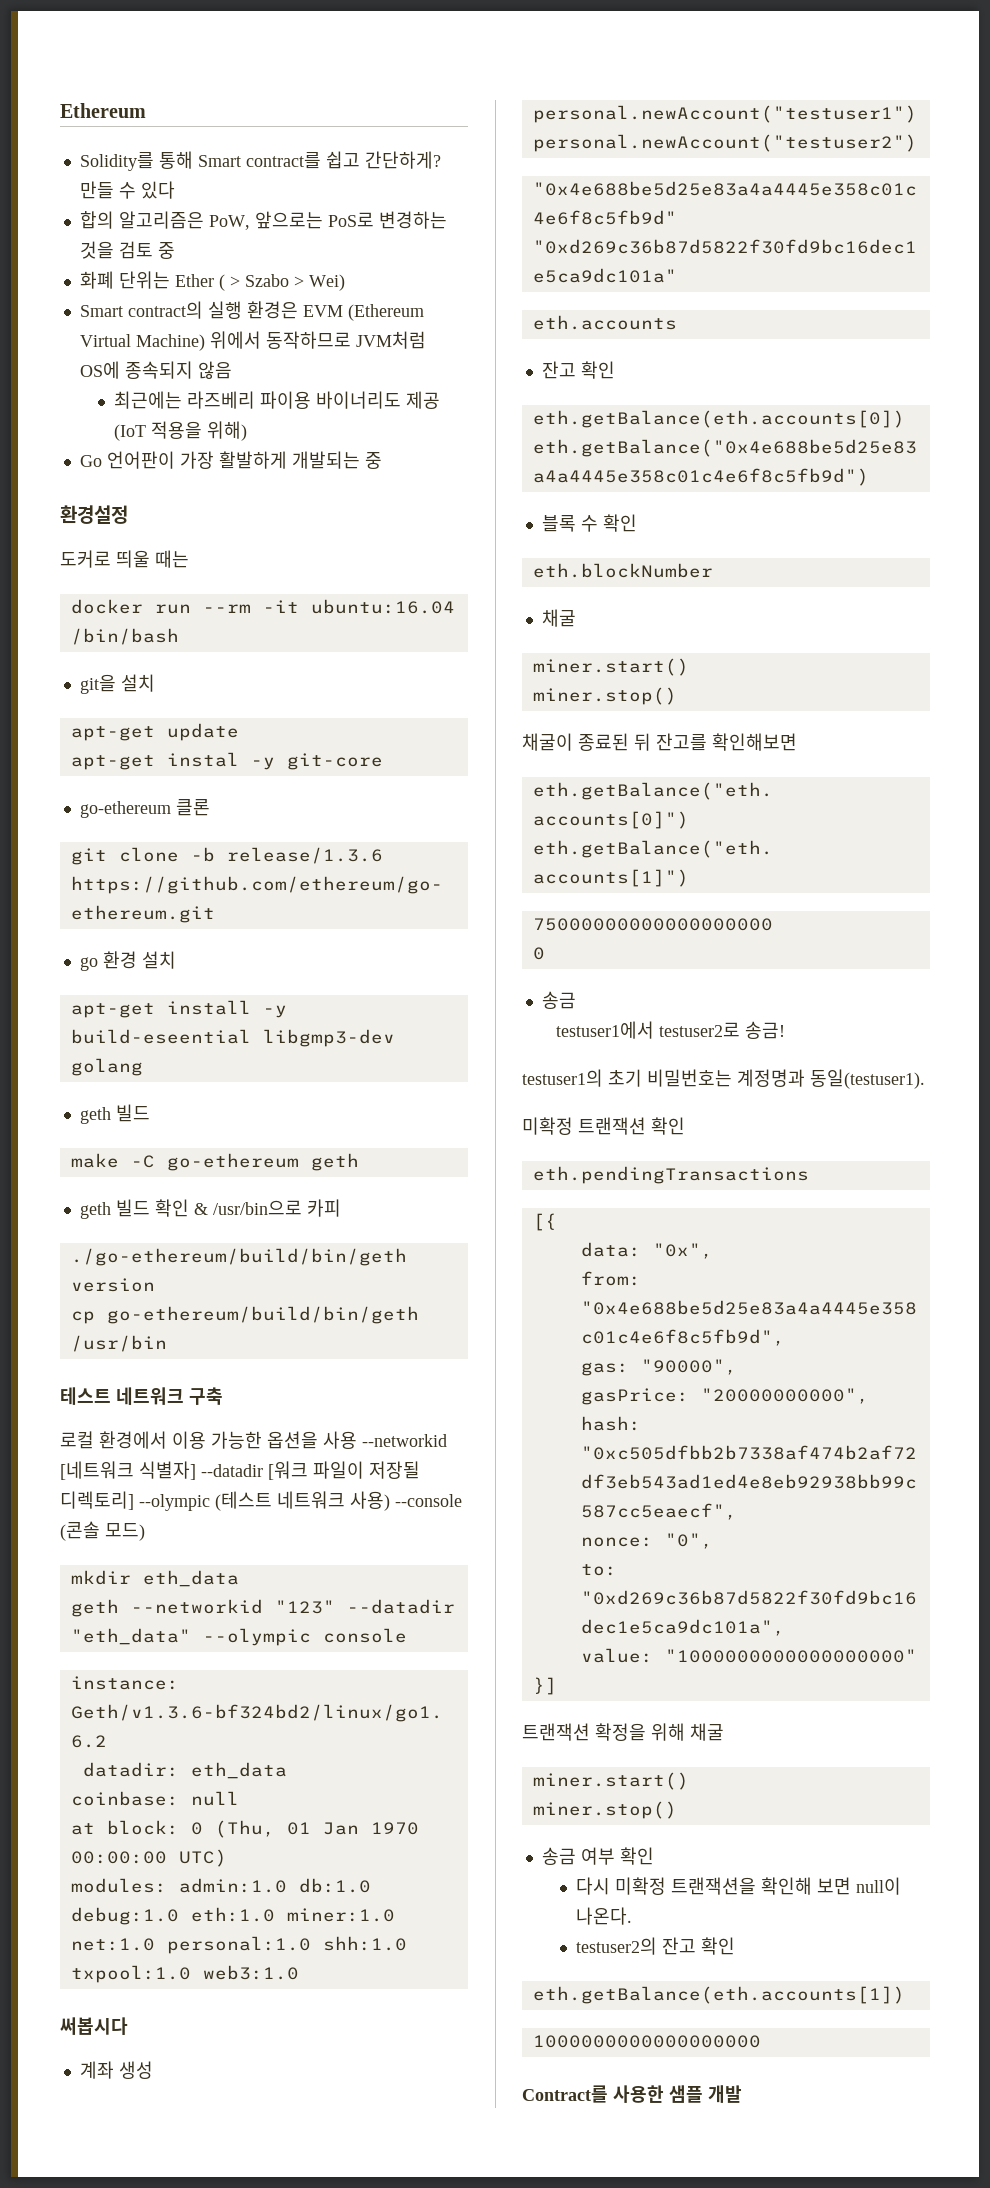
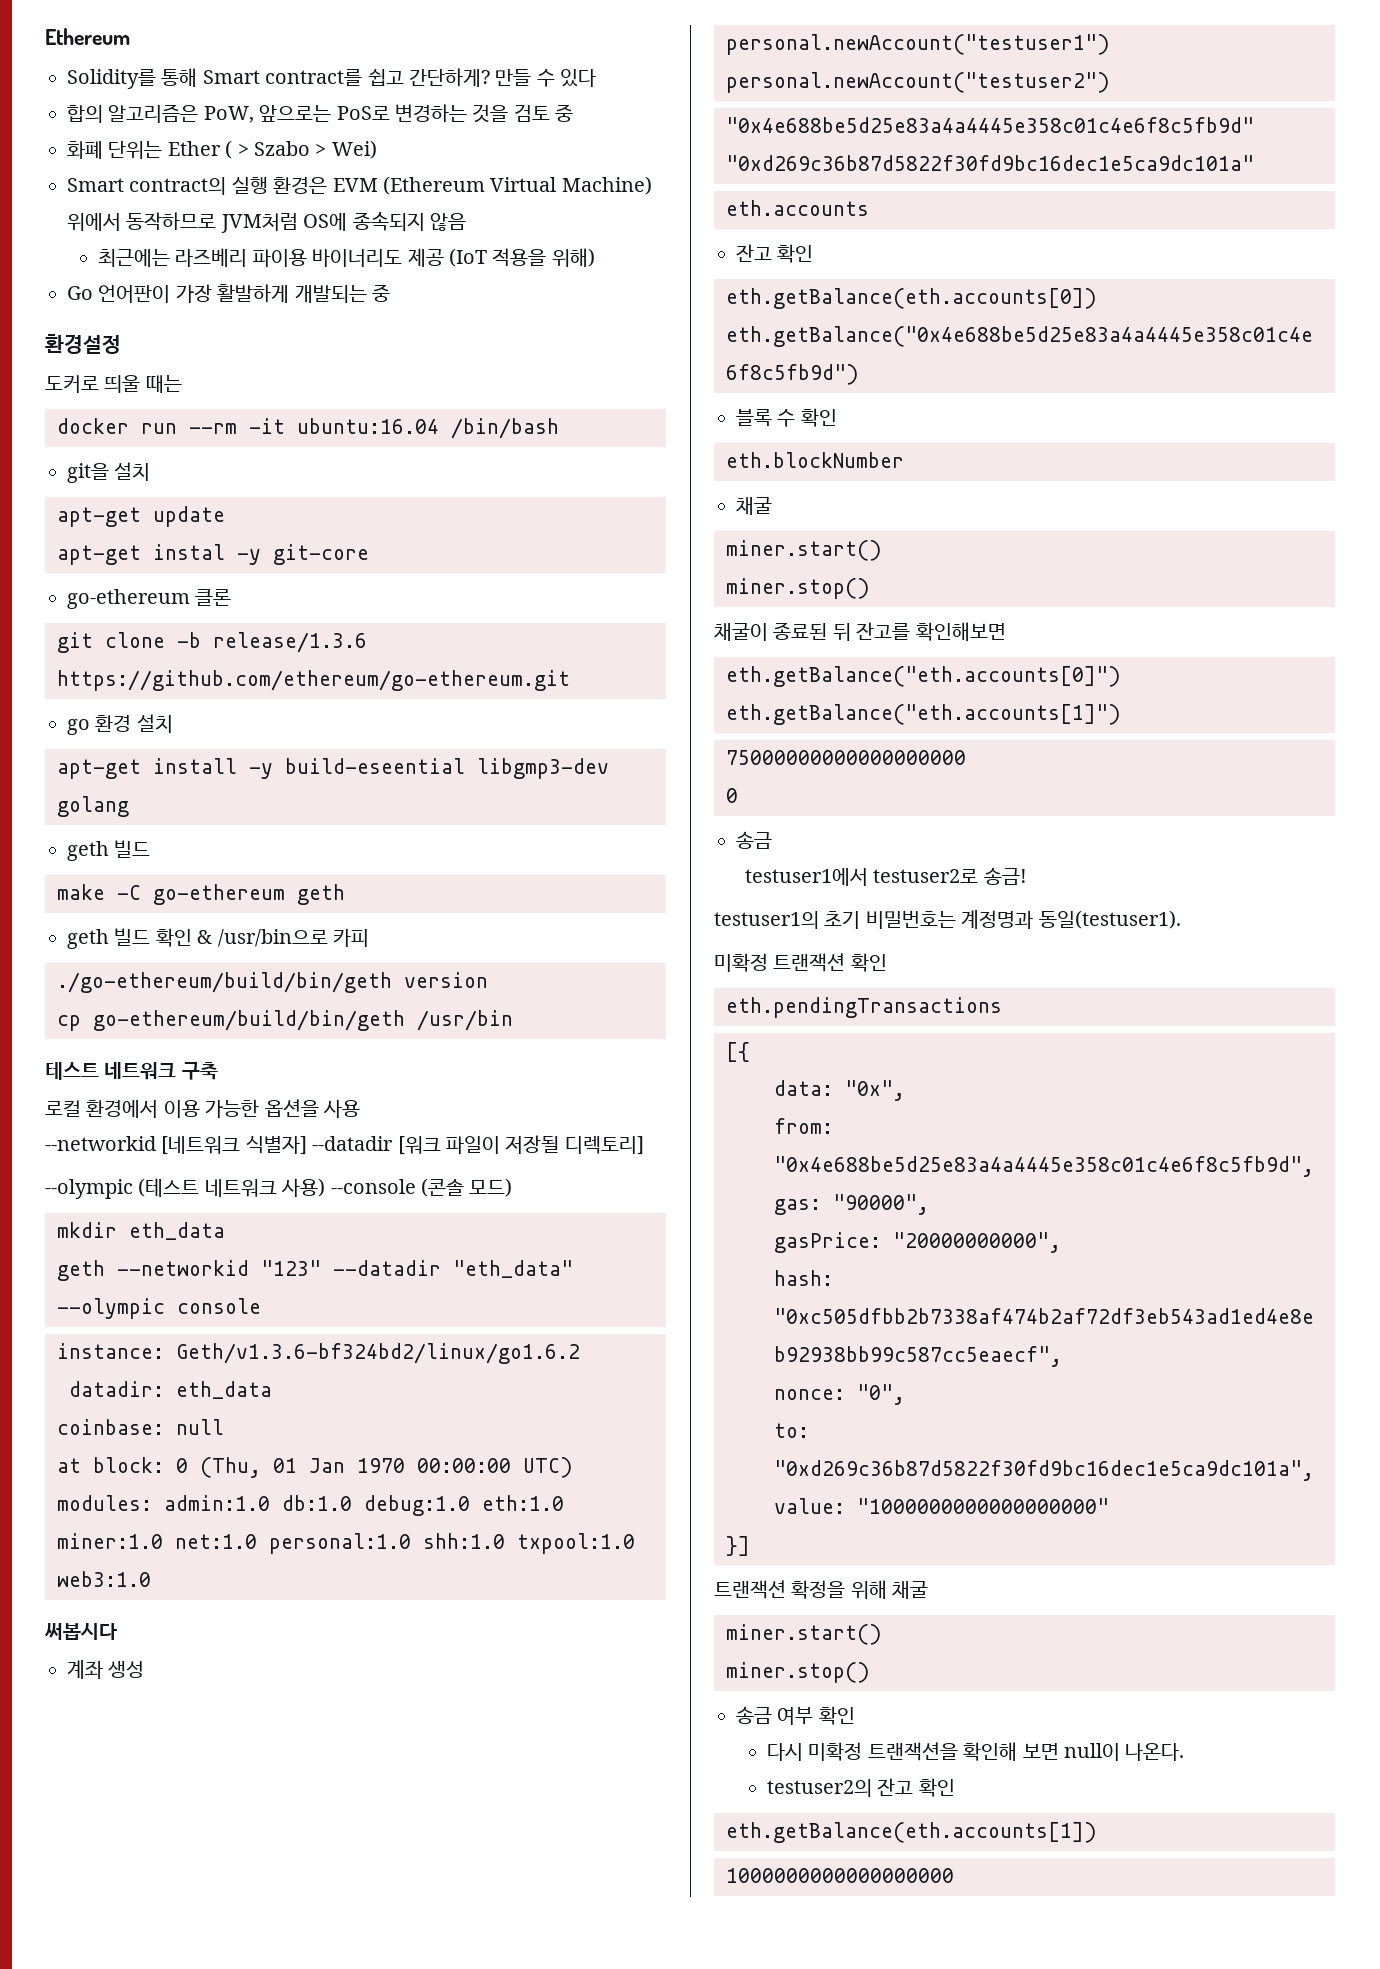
- 로컬 환경에서 이용 가능한 옵션을 사용 --networkid [네트워크 식별자] --datadir [워크 파일이 저장될 디렉토리] --olympic (테스트 네트워크 사용) --console (콘솔 모드)
+ 로컬 환경에서 이용 가능한 옵션을 사용
+ --networkid [네트워크 식별자] --datadir [워크 파일이 저장될 디렉토리]
+ --olympic (테스트 네트워크 사용) --console (콘솔 모드)
- Contract를 사용한 샘플 개발

